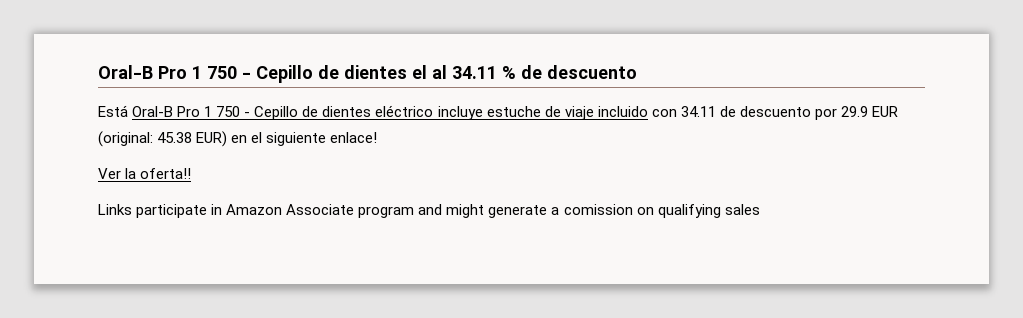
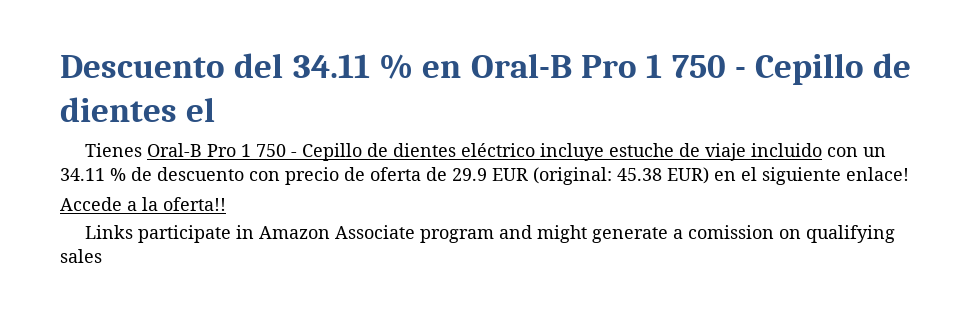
- Oral-B Pro 1 750 - Cepillo de dientes el al 34.11 % de descuento
- Está Oral-B Pro 1 750 - Cepillo de dientes eléctrico incluye estuche de viaje incluido con 34.11 de descuento por 29.9 EUR (original: 45.38 EUR) en el siguiente enlace!
+ Descuento del 34.11 % en Oral-B Pro 1 750 - Cepillo de dientes el
+ Tienes Oral-B Pro 1 750 - Cepillo de dientes eléctrico incluye estuche de viaje incluido con un 34.11 % de descuento con precio de oferta de 29.9 EUR (original: 45.38 EUR) en el siguiente enlace!
- Ver la oferta!!
+ Accede a la oferta!!

